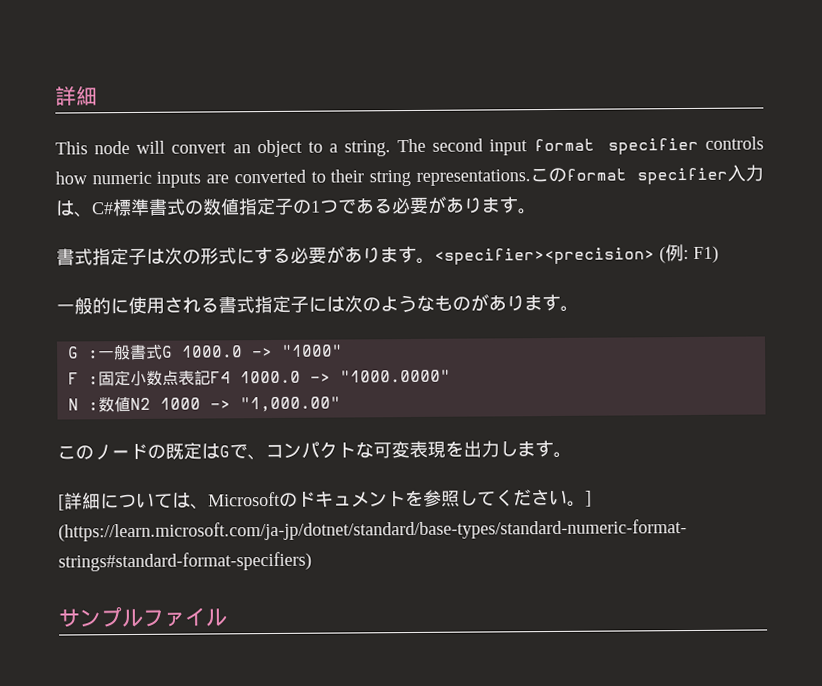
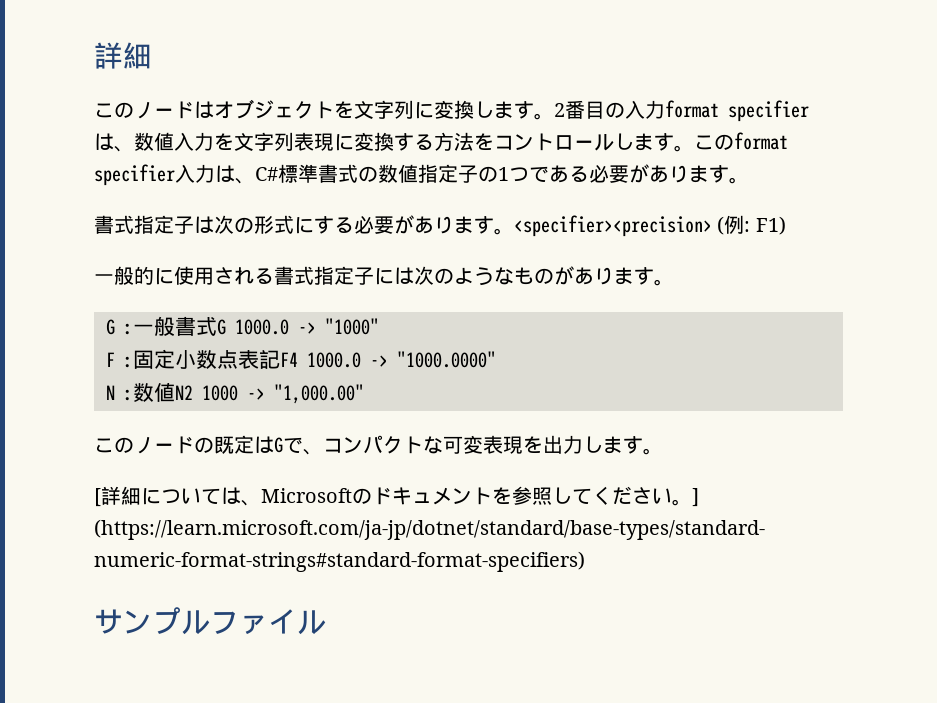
- This node will convert an object to a string. The second input format specifier controls how numeric inputs are converted to their string representations.
+ このノードはオブジェクトを文字列に変換します。2番目の入力format specifierは、数値入力を文字列表現に変換する方法をコントロールします。

